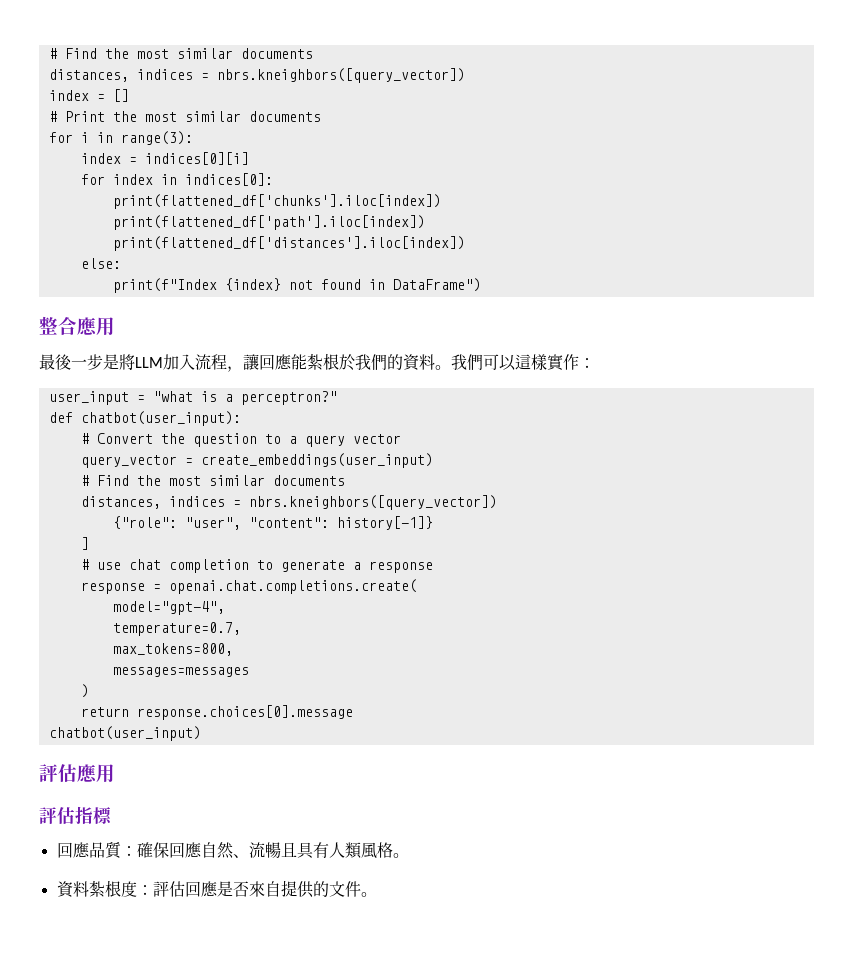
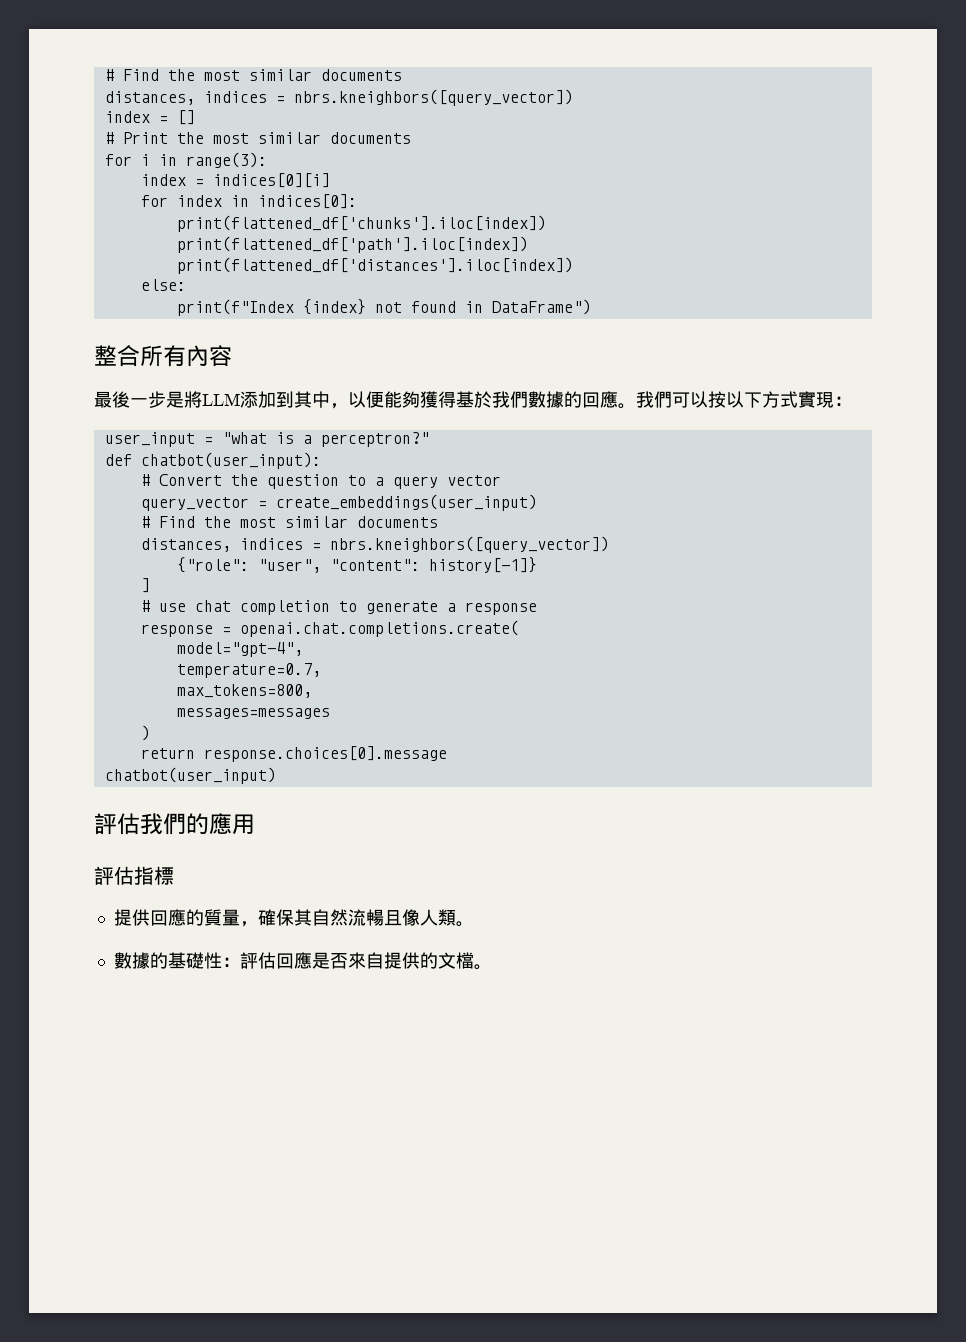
- 整合應用
+ 整合所有內容
- 最後一步是將LLM加入流程，讓回應能紮根於我們的資料。我們可以這樣實作：
+ 最後一步是將LLM添加到其中，以便能夠獲得基於我們數據的回應。我們可以按以下方式實現：
- 評估應用
+ 評估我們的應用
- 回應品質：確保回應自然、流暢且具有人類風格。
- 資料紮根度：評估回應是否來自提供的文件。
+ 提供回應的質量，確保其自然流暢且像人類。
+ 數據的基礎性：評估回應是否來自提供的文檔。

